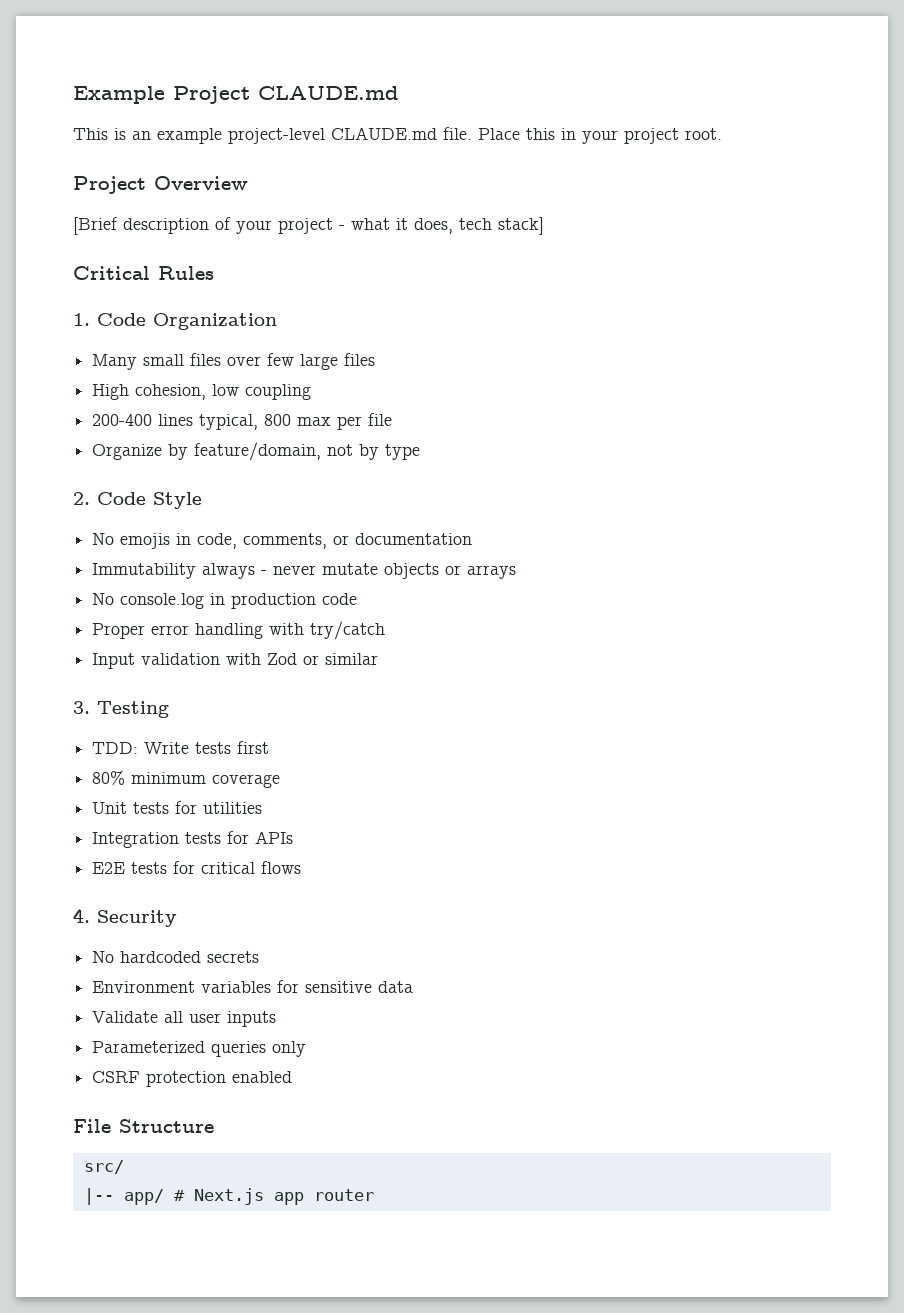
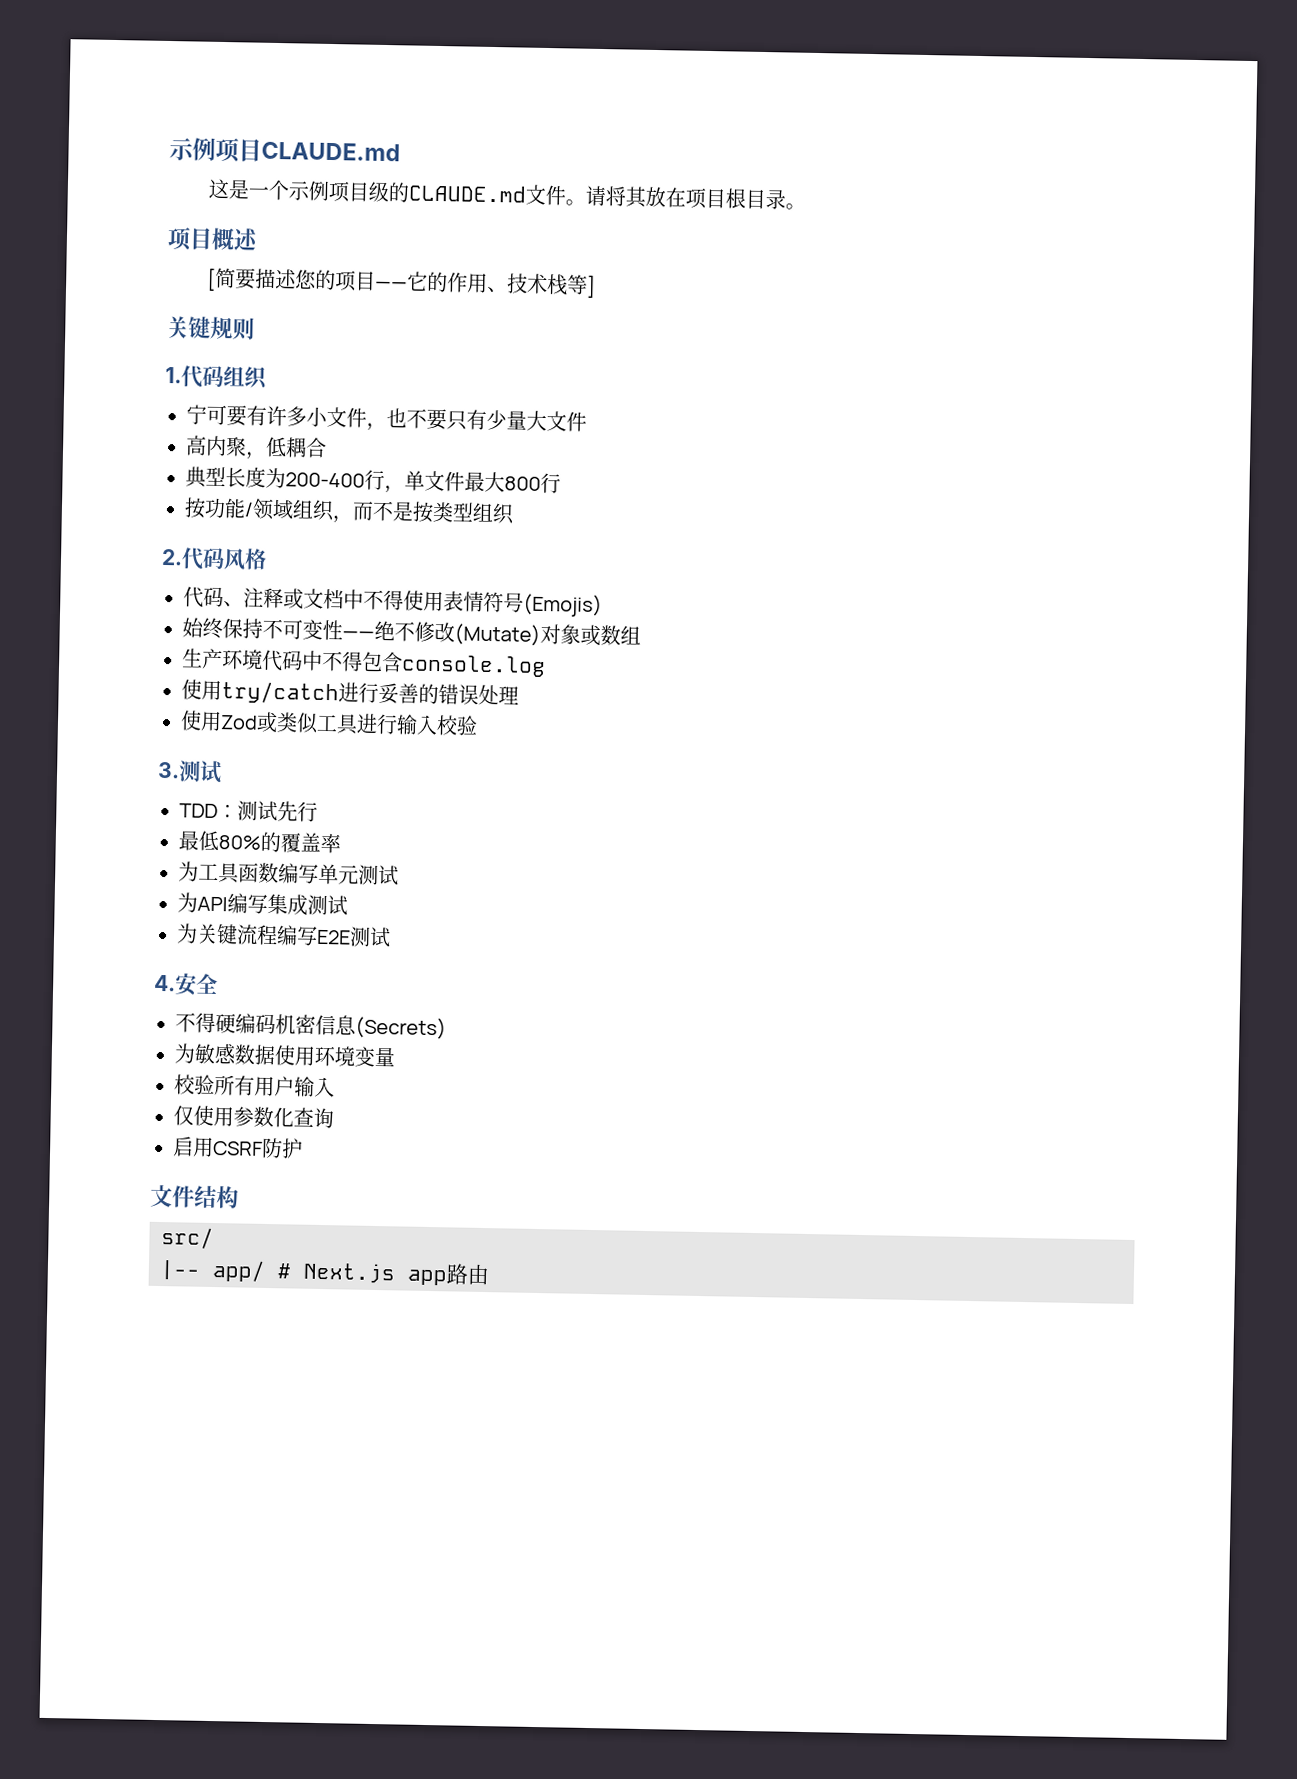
- Example Project CLAUDE.md
+ 示例项目CLAUDE.md
- This is an example project-level CLAUDE.md file. Place this in your project root.
- Project Overview
- [Brief description of your project - what it does, tech stack]
- Critical Rules
- 1. Code Organization
- Many small files over few large files
- High cohesion, low coupling
- 200-400 lines typical, 800 max per file
- Organize by feature/domain, not by type
- 2. Code Style
- No emojis in code, comments, or documentation
- Immutability always - never mutate objects or arrays
- No console.log in production code
- Proper error handling with try/catch
- Input validation with Zod or similar
- 3. Testing
- TDD: Write tests first
- 80% minimum coverage
- Unit tests for utilities
- Integration tests for APIs
- E2E tests for critical flows
- 4. Security
- No hardcoded secrets
- Environment variables for sensitive data
- Validate all user inputs
- Parameterized queries only
- CSRF protection enabled
- File Structure
+ 这是一个示例项目级的CLAUDE.md文件。请将其放在项目根目录。
+ 项目概述
+ [简要描述您的项目——它的作用、技术栈等]
+ 关键规则
+ 1.代码组织
+ 宁可要有许多小文件，也不要只有少量大文件
+ 高内聚，低耦合
+ 典型长度为200-400行，单文件最大800行
+ 按功能/领域组织，而不是按类型组织
+ 2.代码风格
+ 代码、注释或文档中不得使用表情符号(Emojis)
+ 始终保持不可变性——绝不修改(Mutate)对象或数组
+ 生产环境代码中不得包含console.log
+ 使用try/catch进行妥善的错误处理
+ 使用Zod或类似工具进行输入校验
+ 3.测试
+ TDD：测试先行
+ 最低80%的覆盖率
+ 为工具函数编写单元测试
+ 为API编写集成测试
+ 为关键流程编写E2E测试
+ 4.安全
+ 不得硬编码机密信息(Secrets)
+ 为敏感数据使用环境变量
+ 校验所有用户输入
+ 仅使用参数化查询
+ 启用CSRF防护
+ 文件结构
- |-- app/ # Next.js app router
+ |-- app/ # Next.js app路由

